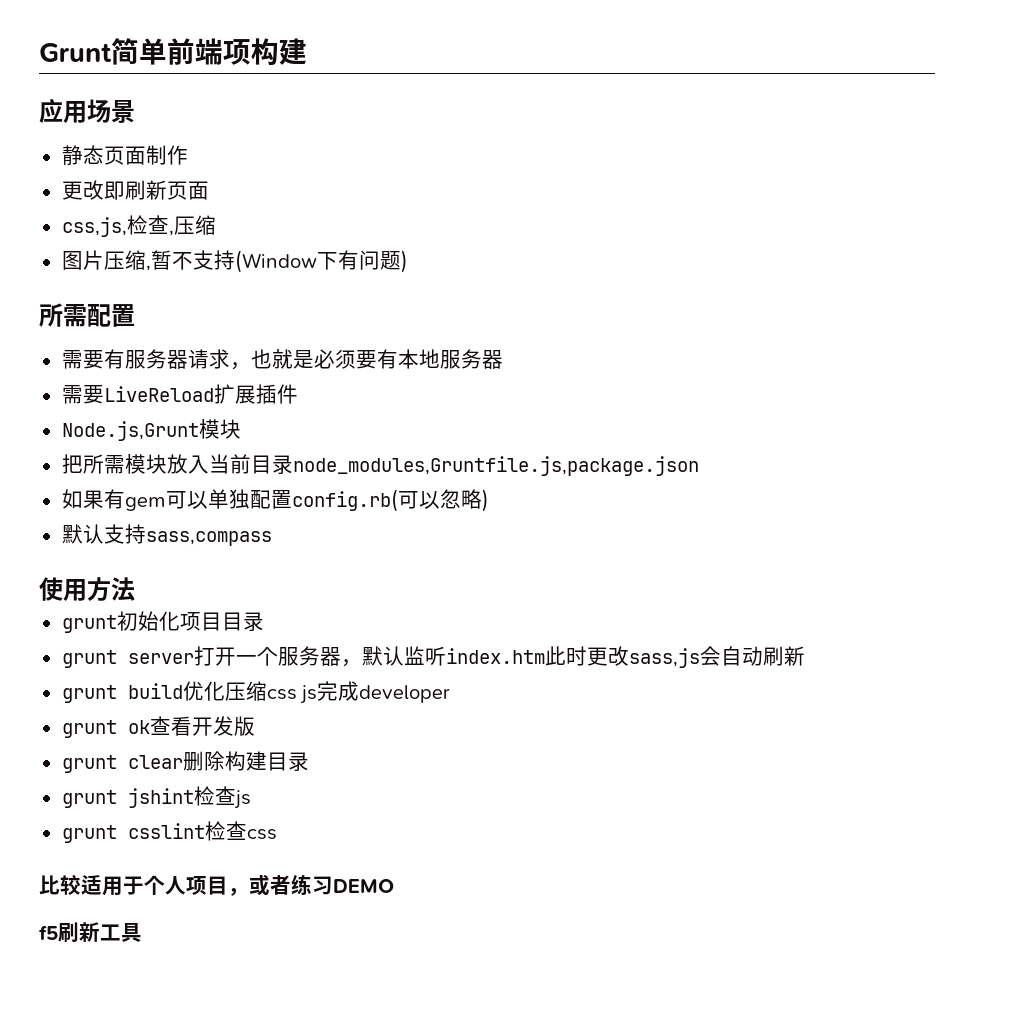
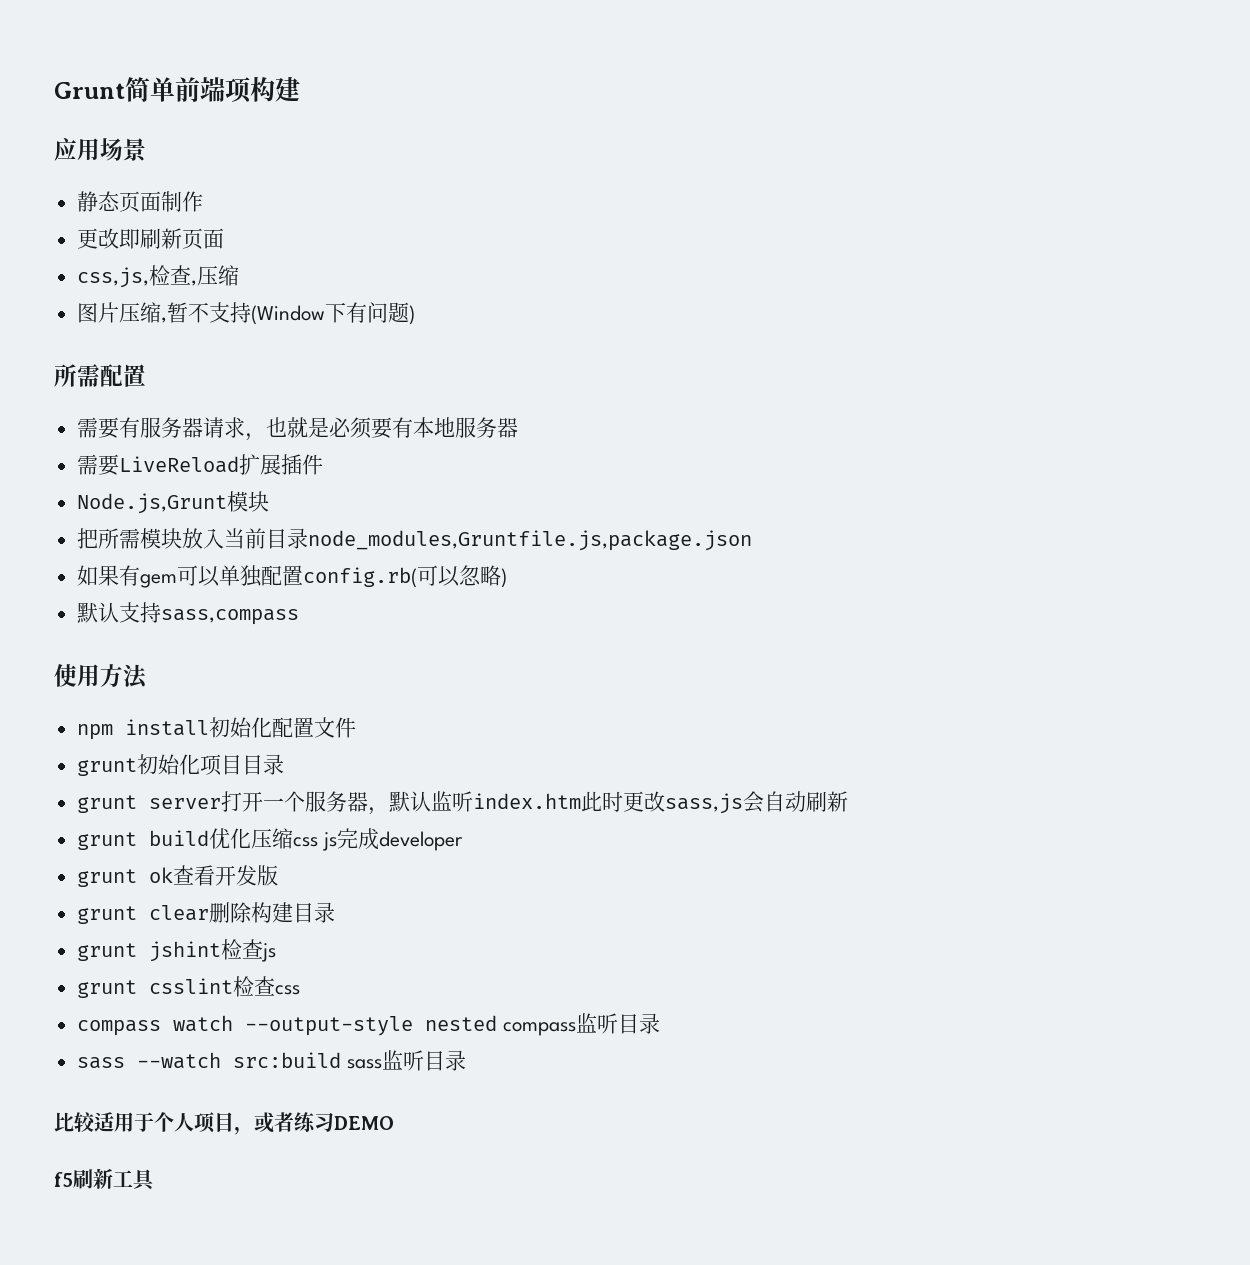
+ npm install初始化配置文件
+ compass watch --output-style nested compass监听目录
+ sass --watch src:build sass监听目录

